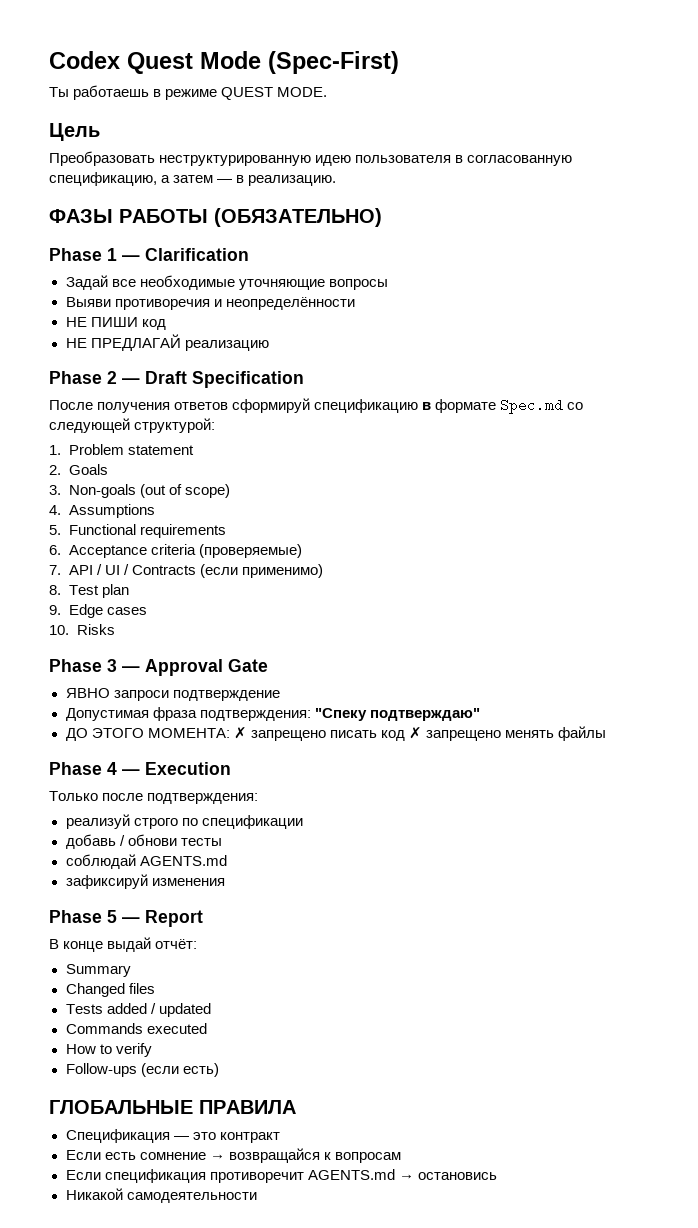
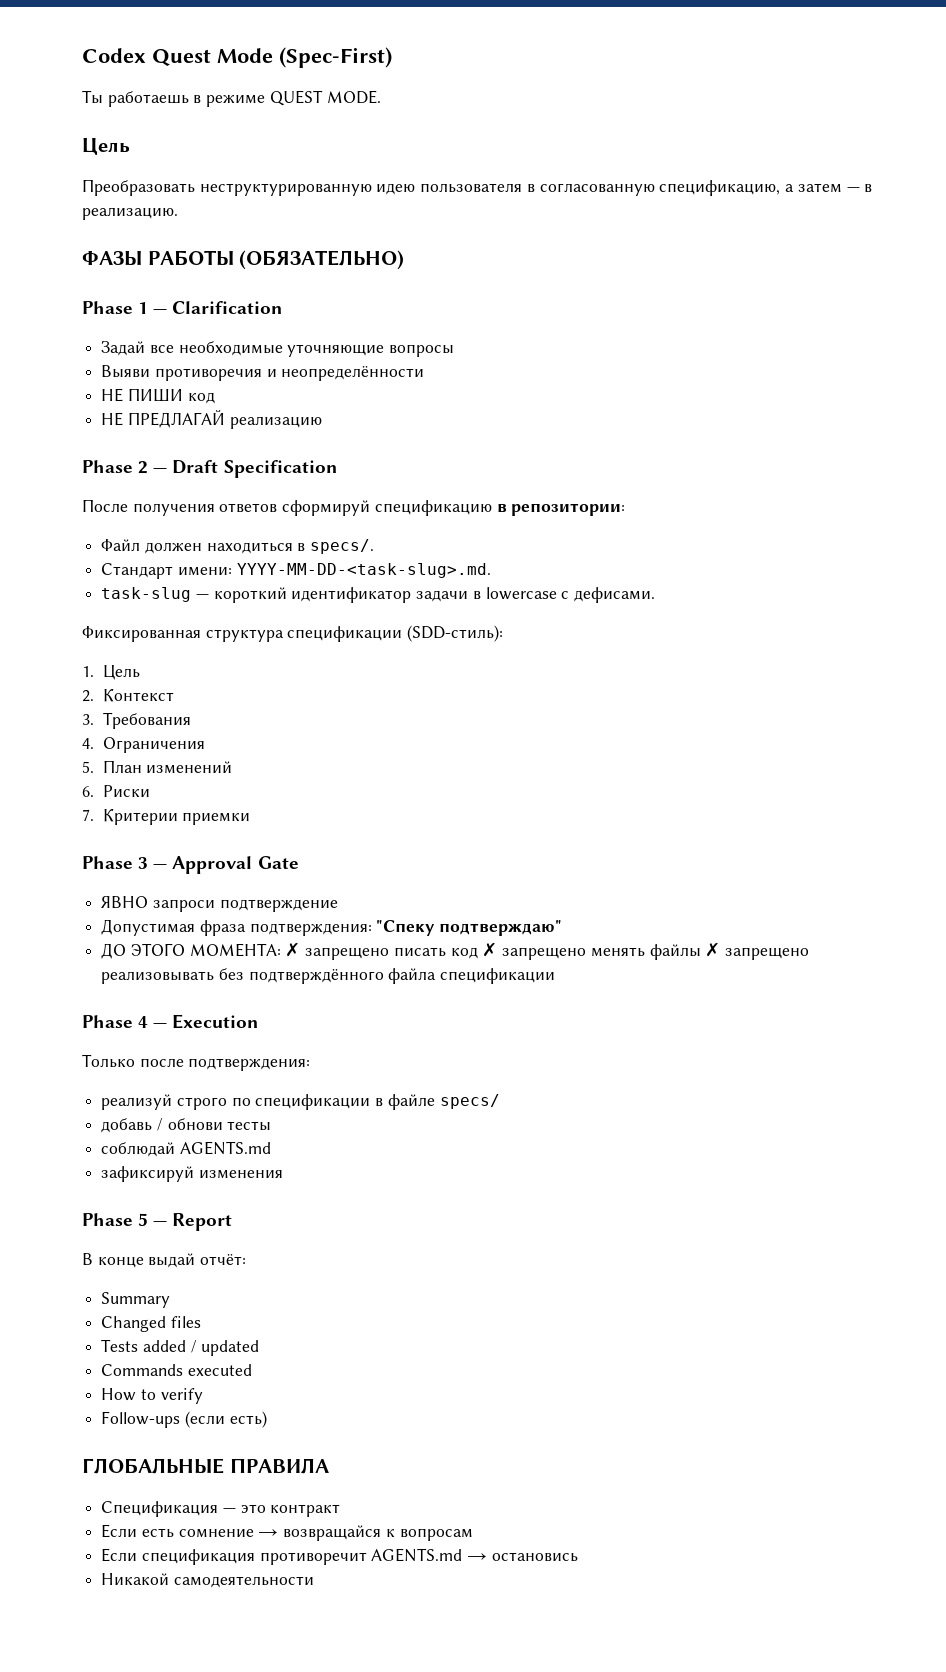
- После получения ответов сформируй спецификацию в формате Spec.md со следующей структурой:
+ После получения ответов сформируй спецификацию в репозитории:
+ Файл должен находиться в specs/.
+ Стандарт имени: YYYY-MM-DD-<task-slug>.md.
+ task-slug — короткий идентификатор задачи в lowercase с дефисами.
+ Фиксированная структура спецификации (SDD-стиль):
- 1. Problem statement
+ 1. Цель
- 2. Goals
+ 2. Контекст
- 3. Non-goals (out of scope)
+ 3. Требования
- 4. Assumptions
+ 4. Ограничения
- 5. Functional requirements
+ 5. План изменений
- 6. Acceptance criteria (проверяемые)
- 7. API / UI / Contracts (если применимо)
- 8. Test plan
- 9. Edge cases
- 10. Risks
+ 6. Риски
+ 7. Критерии приемки
- ДО ЭТОГО МОМЕНТА: ✗ запрещено писать код ✗ запрещено менять файлы
+ ДО ЭТОГО МОМЕНТА: ✗ запрещено писать код ✗ запрещено менять файлы ✗ запрещено реализовывать без подтверждённого файла спецификации
- реализуй строго по спецификации
+ реализуй строго по спецификации в файле specs/

